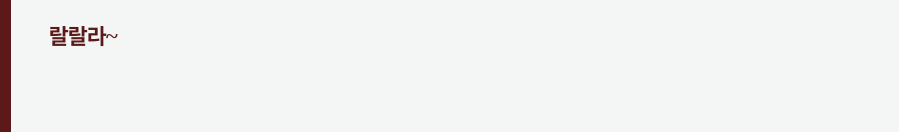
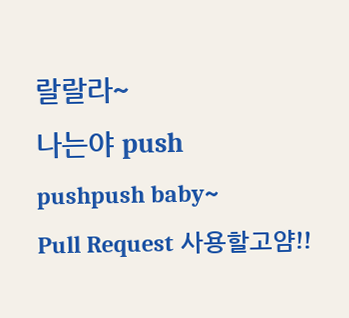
+ 나는야 push
+ pushpush baby~
+ Pull Request 사용할고얌!!

